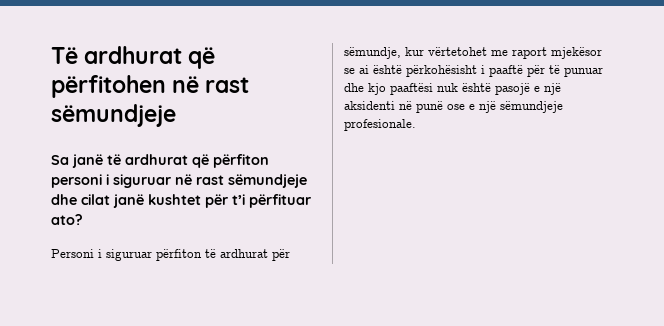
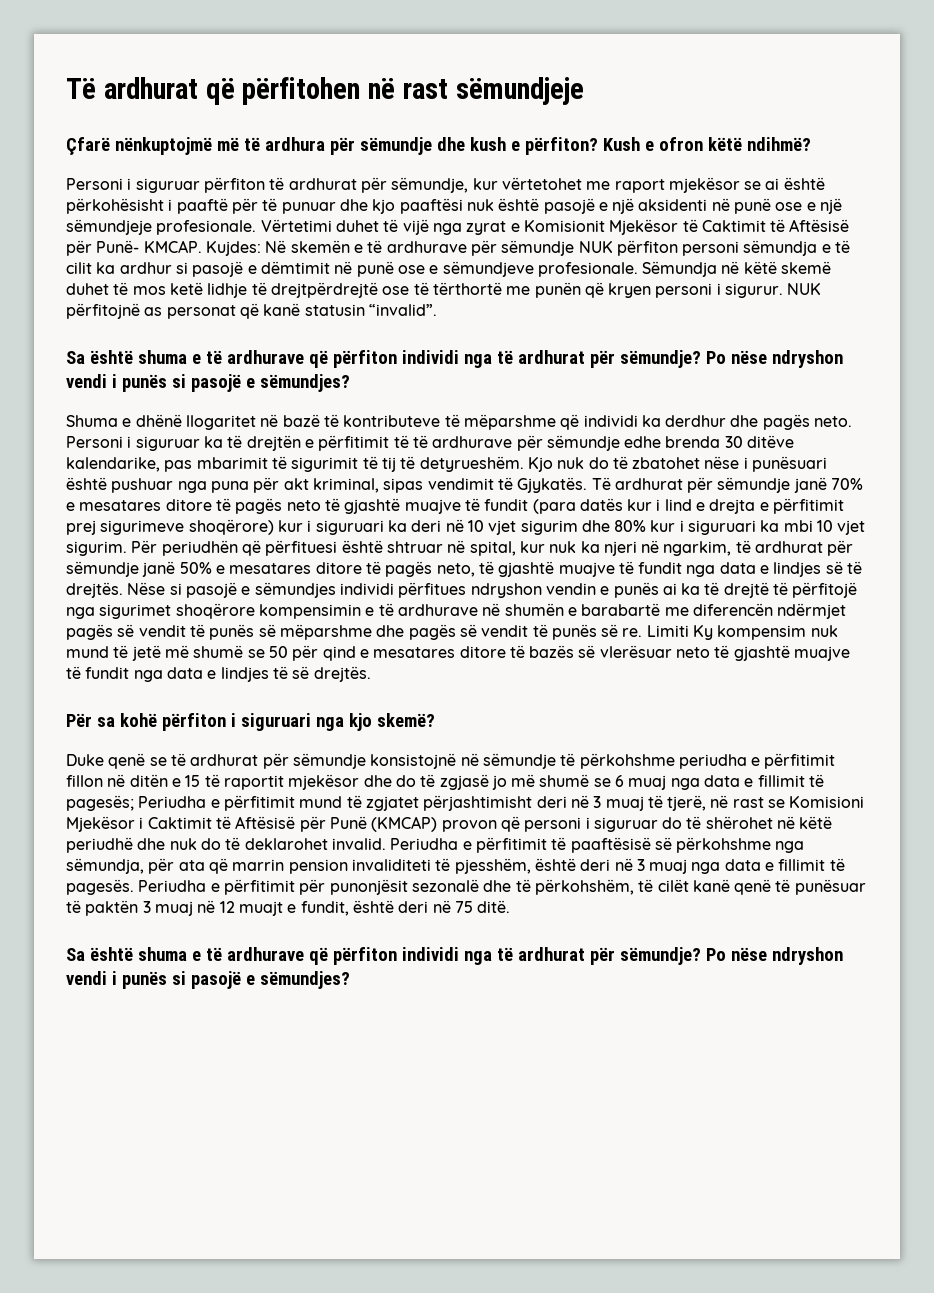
- Sa janë të ardhurat që përfiton personi i siguruar në rast sëmundjeje dhe cilat janë kushtet për t’i përfituar ato?
+ Çfarë nënkuptojmë më të ardhura për sëmundje dhe kush e përfiton? Kush e ofron këtë ndihmë?
+ Vërtetimi duhet të vijë nga zyrat e Komisionit Mjekësor të Caktimit të Aftësisë për Punë- KMCAP. Kujdes: Në skemën e të ardhurave për sëmundje NUK përfiton personi sëmundja e të cilit ka ardhur si pasojë e dëmtimit në punë ose e sëmundjeve profesionale. Sëmundja në këtë skemë duhet të mos ketë lidhje të drejtpërdrejtë ose të tërthortë me punën që kryen personi i sigurur. NUK përfitojnë as personat që kanë statusin “invalid”.
+ Sa është shuma e të ardhurave që përfiton individi nga të ardhurat për sëmundje? Po nëse ndryshon vendi i punës si pasojë e sëmundjes?
+ Shuma e dhënë llogaritet në bazë të kontributeve të mëparshme që individi ka derdhur dhe pagës neto. Personi i siguruar ka të drejtën e përfitimit të të ardhurave për sëmundje edhe brenda 30 ditëve kalendarike, pas mbarimit të sigurimit të tij të detyrueshëm. Kjo nuk do të zbatohet nëse i punësuari është pushuar nga puna për akt kriminal, sipas vendimit të Gjykatës. Të ardhurat për sëmundje janë 70% e mesatares ditore të pagës neto të gjashtë muajve të fundit (para datës kur i lind e drejta e përfitimit prej sigurimeve shoqërore) kur i siguruari ka deri në 10 vjet sigurim dhe 80% kur i siguruari ka mbi 10 vjet sigurim. Për periudhën që përfituesi është shtruar në spital, kur nuk ka njeri në ngarkim, të ardhurat për sëmundje janë 50% e mesatares ditore të pagës neto, të gjashtë muajve të fundit nga data e lindjes së të drejtës. Nëse si pasojë e sëmundjes individi përfitues ndryshon vendin e punës ai ka të drejtë të përfitojë nga sigurimet shoqërore kompensimin e të ardhurave në shumën e barabartë me diferencën ndërmjet pagës së vendit të punës së mëparshme dhe pagës së vendit të punës së re. Limiti Ky kompensim nuk mund të jetë më shumë se 50 për qind e mesatares ditore të bazës së vlerësuar neto të gjashtë muajve të fundit nga data e lindjes të së drejtës.
+ Për sa kohë përfiton i siguruari nga kjo skemë?
+ Duke qenë se të ardhurat për sëmundje konsistojnë në sëmundje të përkohshme periudha e përfitimit fillon në ditën e 15 të raportit mjekësor dhe do të zgjasë jo më shumë se 6 muaj nga data e fillimit të pagesës; Periudha e përfitimit mund të zgjatet përjashtimisht deri në 3 muaj të tjerë, në rast se Komisioni Mjekësor i Caktimit të Aftësisë për Punë (KMCAP) provon që personi i siguruar do të shërohet në këtë periudhë dhe nuk do të deklarohet invalid. Periudha e përfitimit të paaftësisë së përkohshme nga sëmundja, për ata që marrin pension invaliditeti të pjesshëm, është deri në 3 muaj nga data e fillimit të pagesës. Periudha e përfitimit për punonjësit sezonalë dhe të përkohshëm, të cilët kanë qenë të punësuar të paktën 3 muaj në 12 muajt e fundit, është deri në 75 ditë.
+ Sa është shuma e të ardhurave që përfiton individi nga të ardhurat për sëmundje? Po nëse ndryshon vendi i punës si pasojë e sëmundjes?

